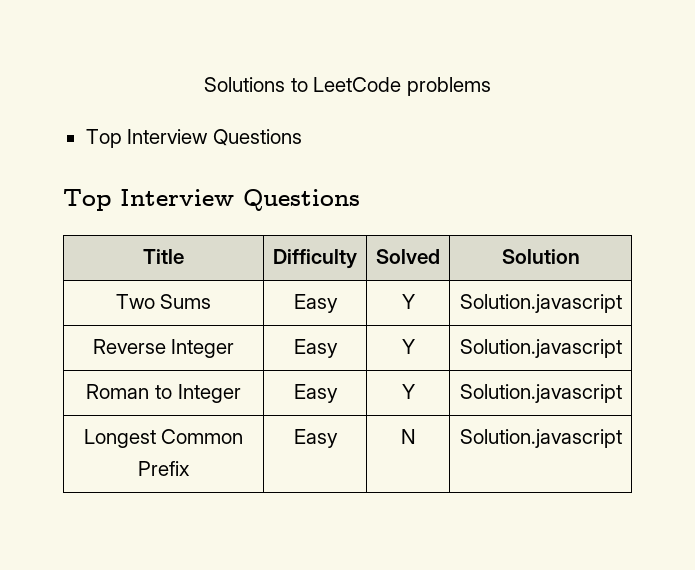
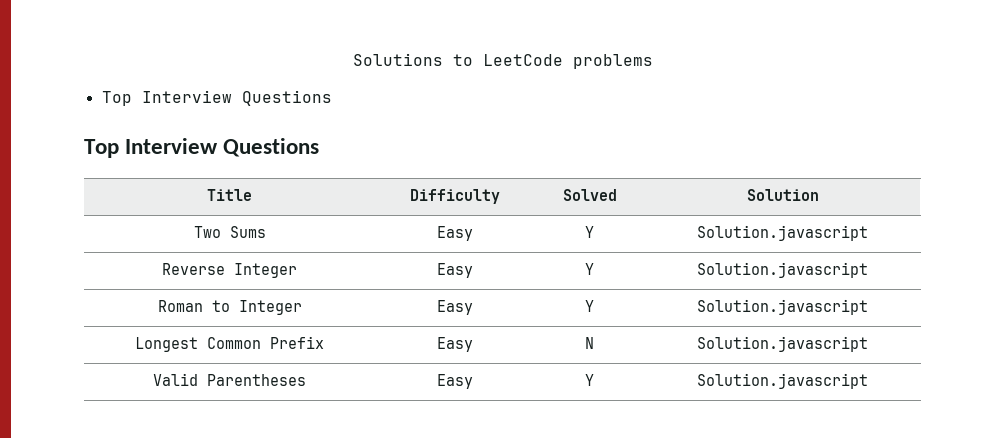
+ Valid Parentheses | Easy | Y | Solution.javascript

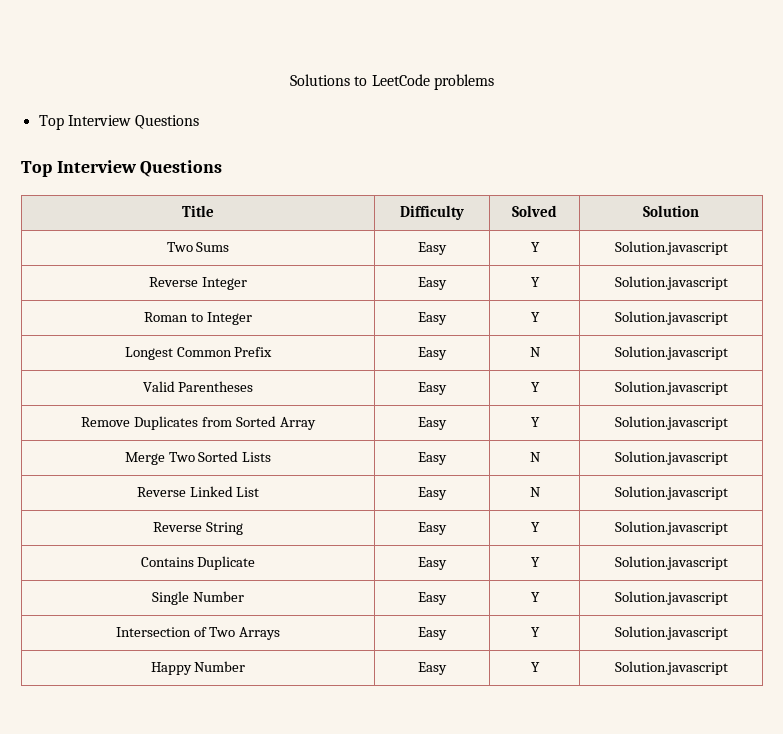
+ Remove Duplicates from Sorted Array | Easy | Y | Solution.javascript
+ Merge Two Sorted Lists | Easy | N | Solution.javascript
+ Reverse Linked List | Easy | N | Solution.javascript
+ Reverse String | Easy | Y | Solution.javascript
+ Contains Duplicate | Easy | Y | Solution.javascript
+ Single Number | Easy | Y | Solution.javascript
+ Intersection of Two Arrays | Easy | Y | Solution.javascript
+ Happy Number | Easy | Y | Solution.javascript

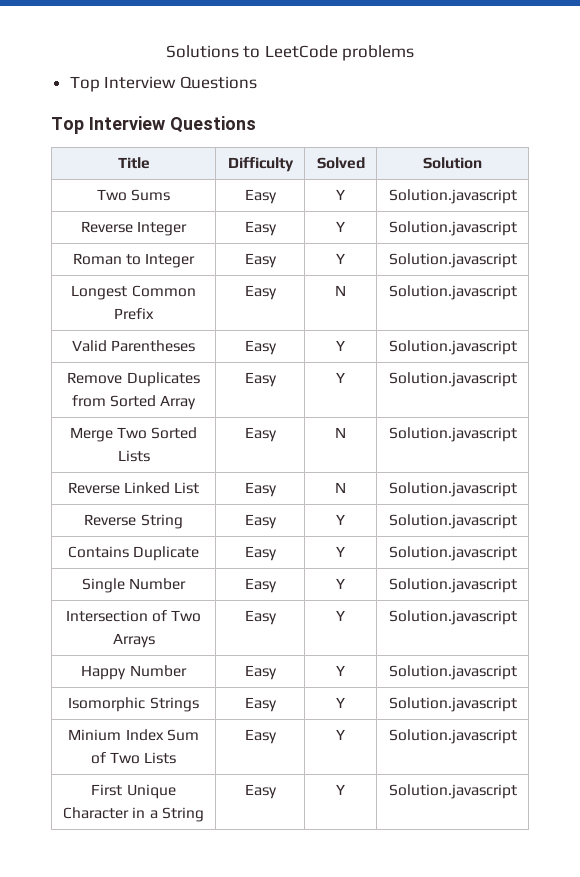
+ Isomorphic Strings | Easy | Y | Solution.javascript
+ Minium Index Sum of Two Lists | Easy | Y | Solution.javascript
+ First Unique Character in a String | Easy | Y | Solution.javascript

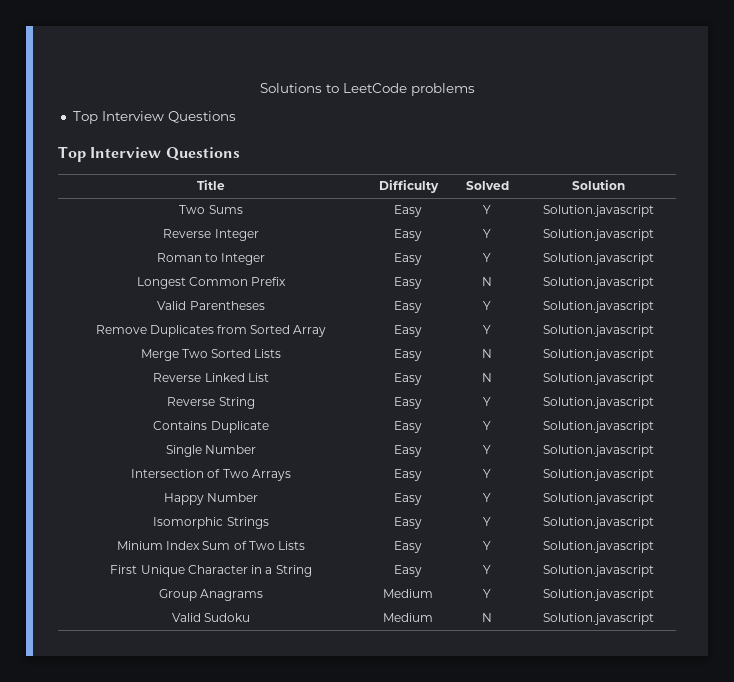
+ Group Anagrams | Medium | Y | Solution.javascript
+ Valid Sudoku | Medium | N | Solution.javascript

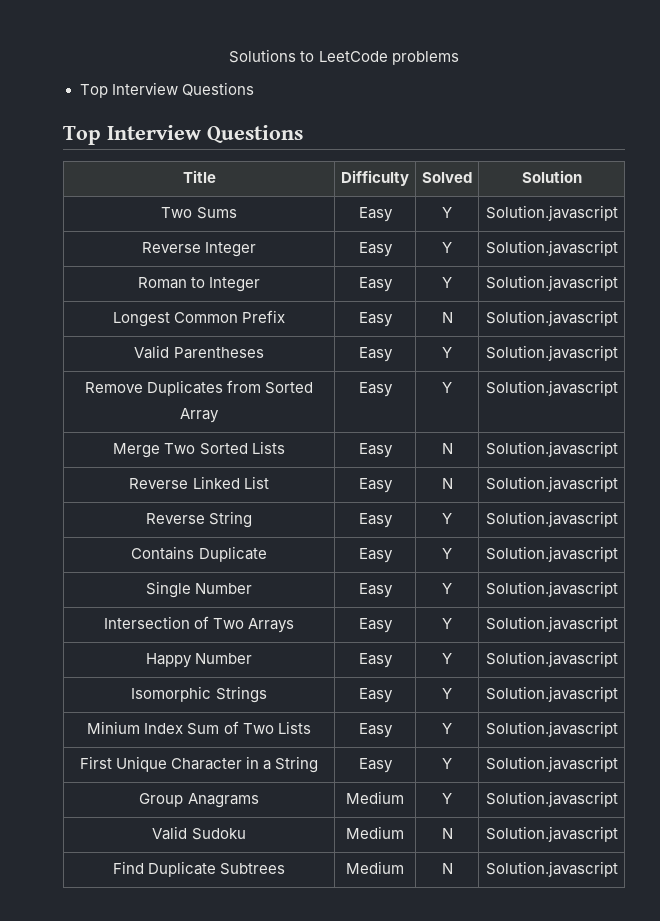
+ Find Duplicate Subtrees | Medium | N | Solution.javascript

